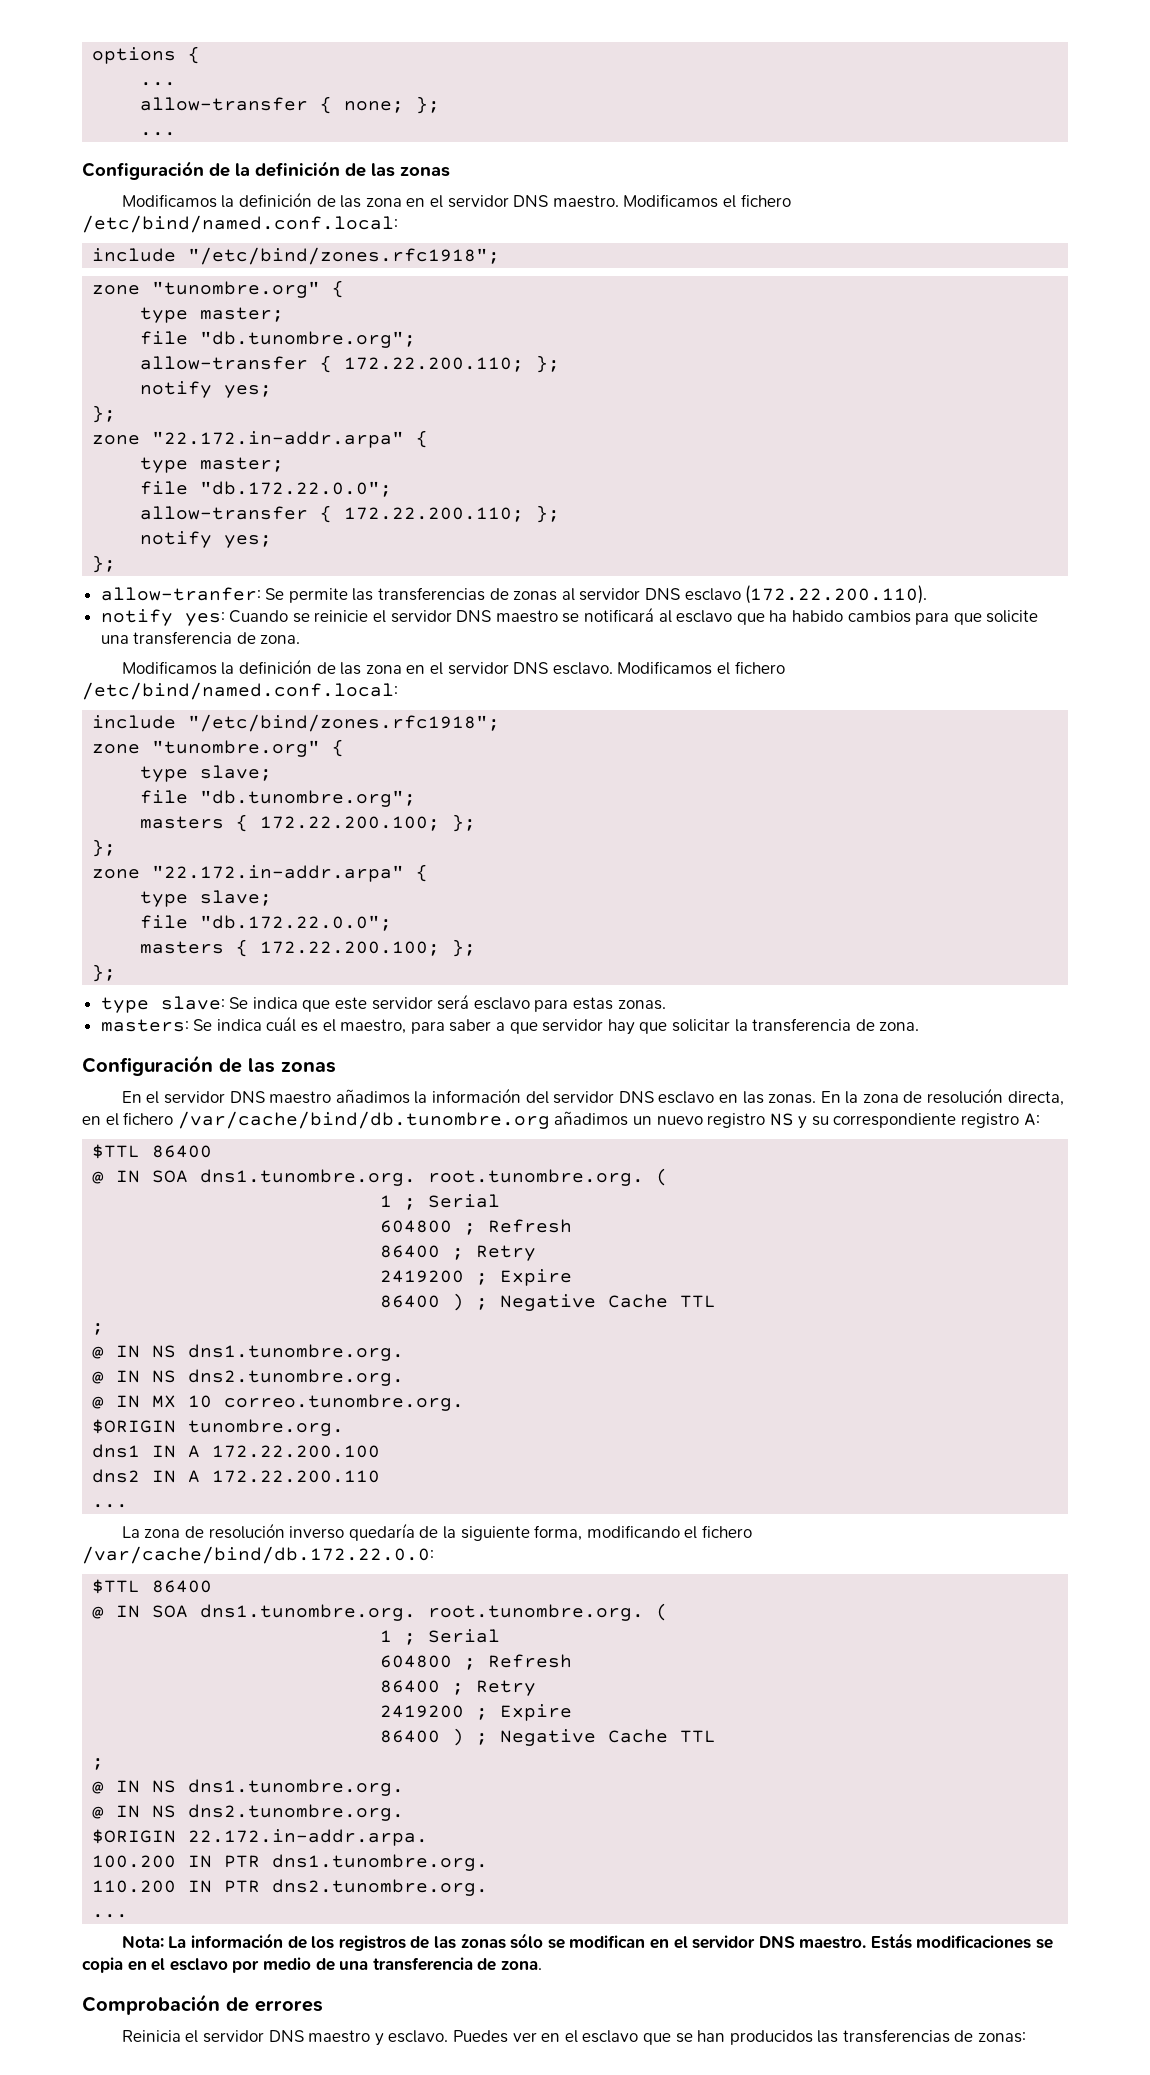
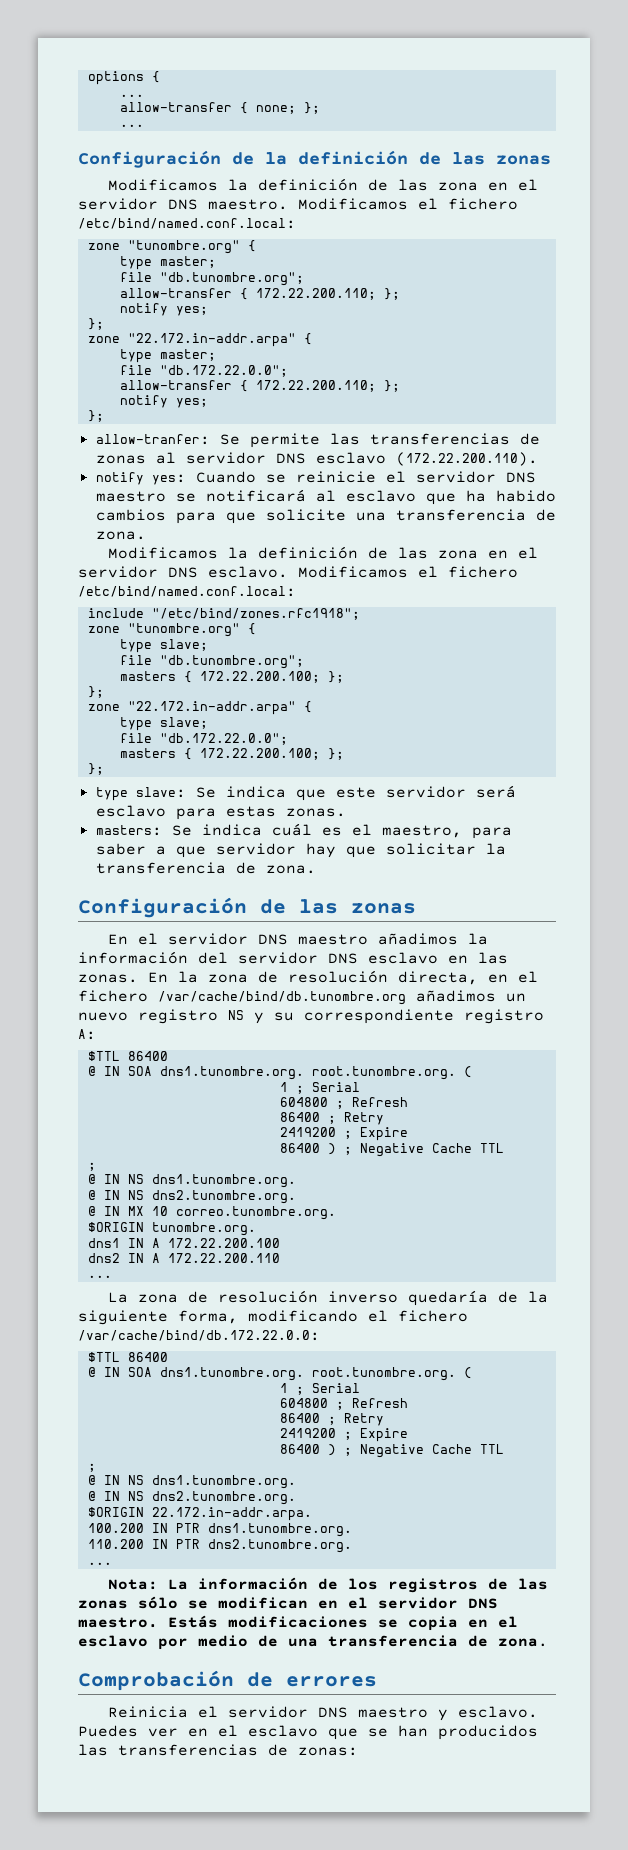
  Modificamos la definición de las zona en el servidor DNS maestro. Modificamos el fichero /etc/bind/named.conf.local:
- include "/etc/bind/zones.rfc1918";

